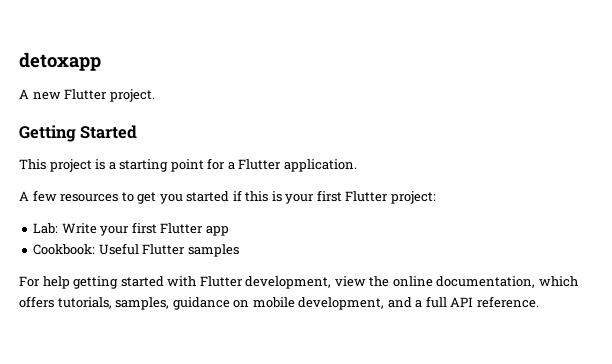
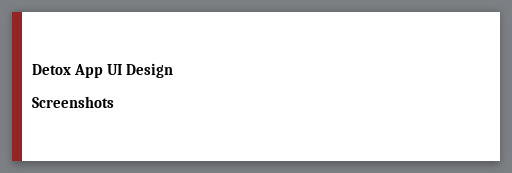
- detoxapp
- A new Flutter project.
- Getting Started
- This project is a starting point for a Flutter application.
- A few resources to get you started if this is your first Flutter project:
- Lab: Write your first Flutter app
- Cookbook: Useful Flutter samples
- For help getting started with Flutter development, view the online documentation, which offers tutorials, samples, guidance on mobile development, and a full API reference.
+ Detox App UI Design
+ Screenshots

